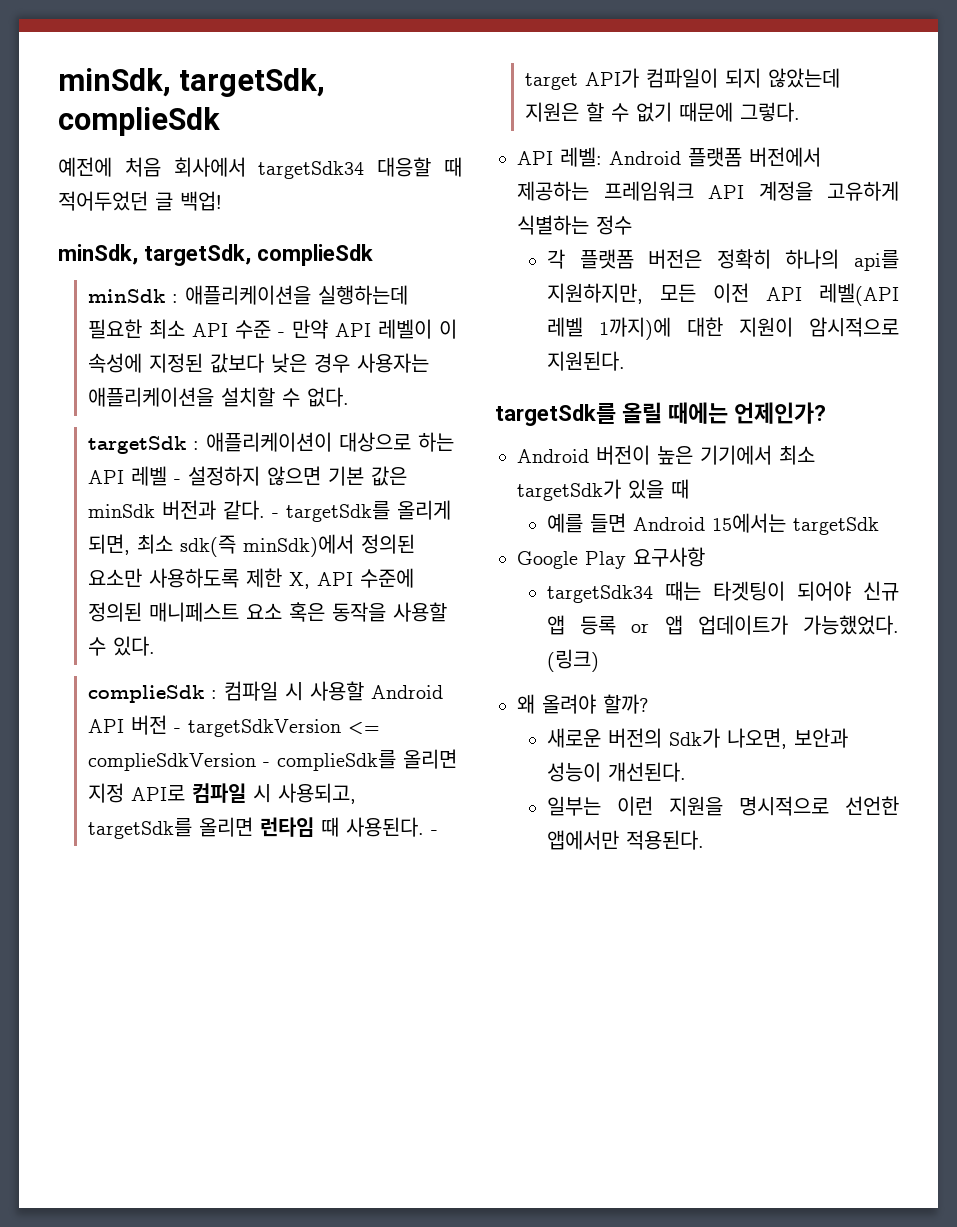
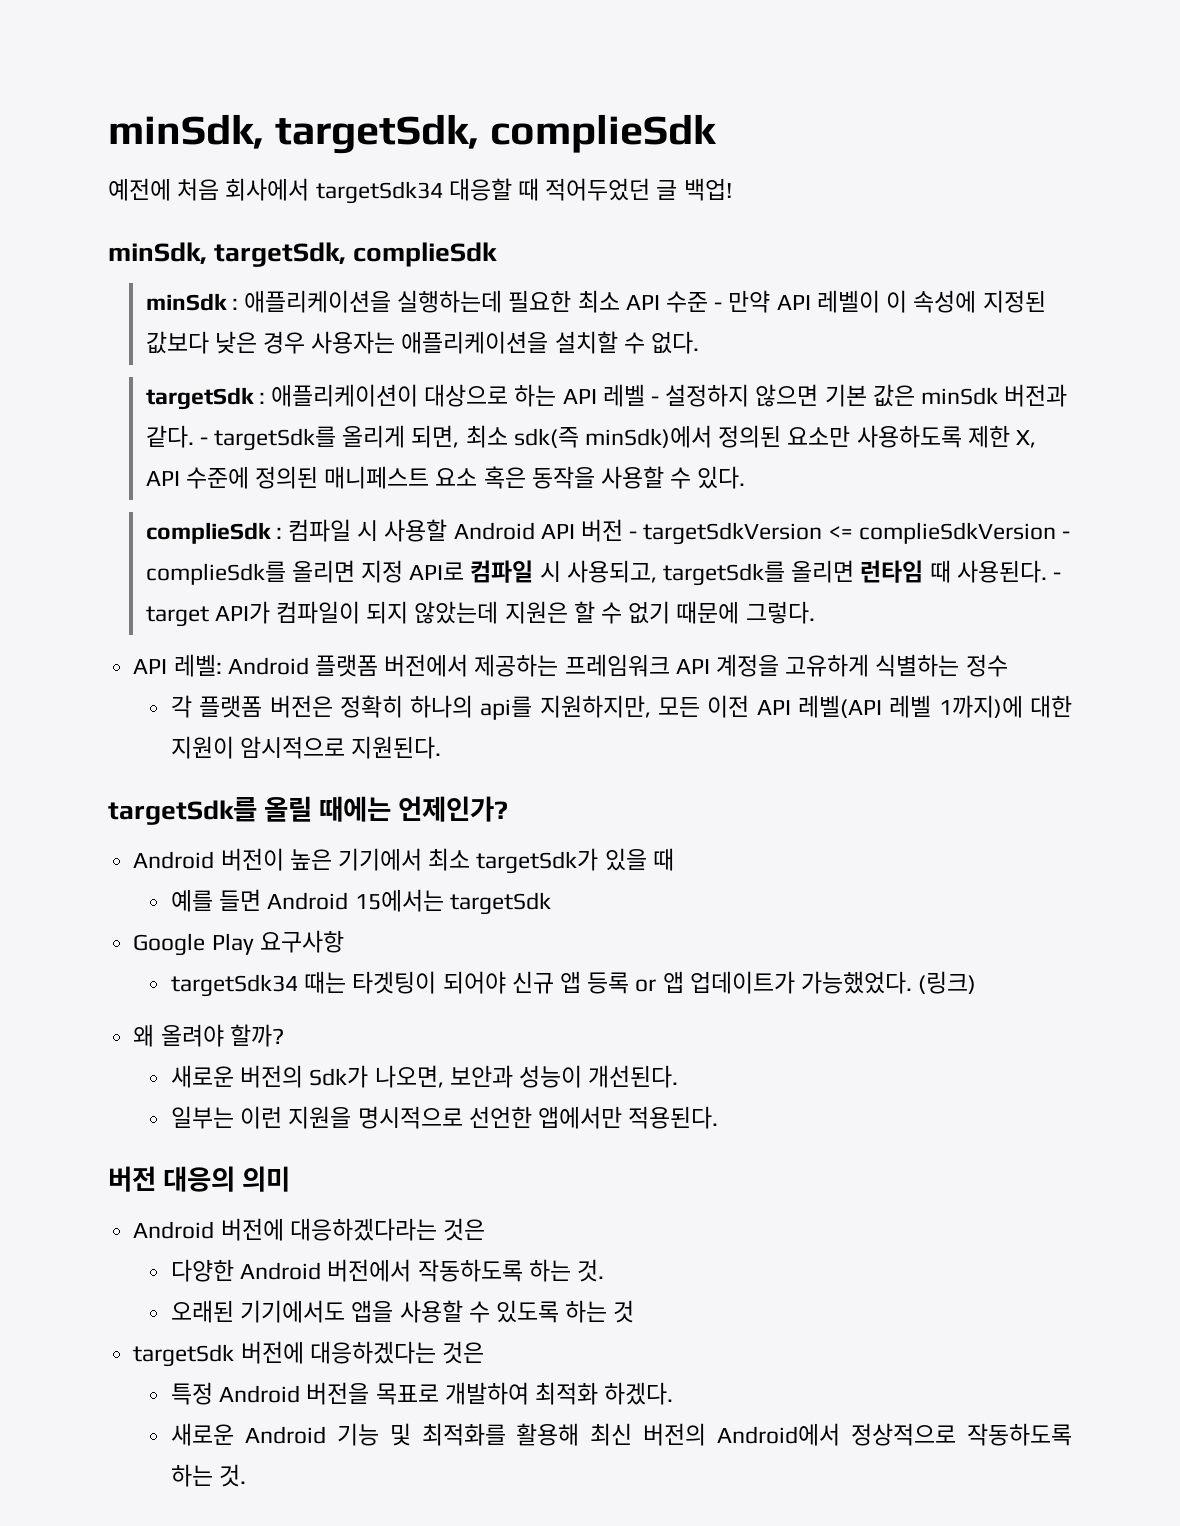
+ 버전 대응의 의미
+ Android 버전에 대응하겠다라는 것은
+ 다양한 Android 버전에서 작동하도록 하는 것.
+ 오래된 기기에서도 앱을 사용할 수 있도록 하는 것
+ targetSdk 버전에 대응하겠다는 것은
+ 특정 Android 버전을 목표로 개발하여 최적화 하겠다.
+ 새로운 Android 기능 및 최적화를 활용해 최신 버전의 Android에서 정상적으로 작동하도록 하는 것.

